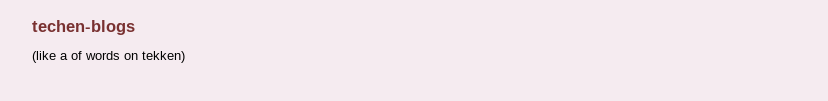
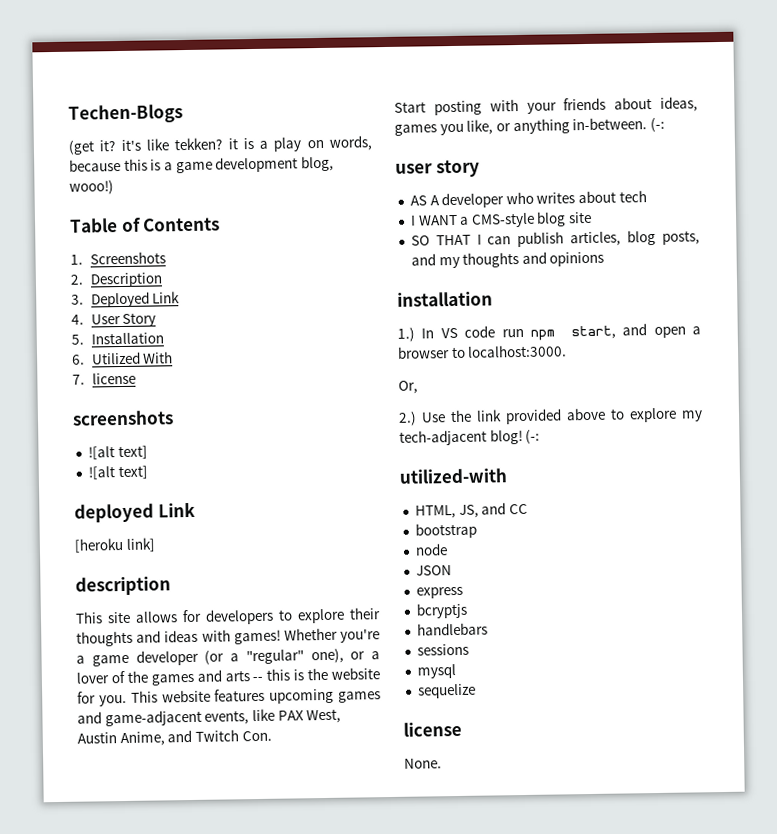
- techen-blogs
- (like a of words on tekken)
+ Techen-Blogs
+ (get it? it's like tekken? it is a play on words, because this is a game development blog, wooo!)
+ Table of Contents
+ 1. Screenshots
+ 2. Description
+ 3. Deployed Link
+ 4. User Story
+ 5. Installation
+ 6. Utilized With
+ 7. license
+ screenshots
+ ![alt text]
+ ![alt text]
+ deployed Link
+ [heroku link]
+ description
+ This site allows for developers to explore their thoughts and ideas with games! Whether you're a game developer (or a "regular" one), or a lover of the games and arts -- this is the website for you. This website features upcoming games and game-adjacent events, like PAX West, Austin Anime, and Twitch Con.
+ Start posting with your friends about ideas, games you like, or anything in-between. (-:
+ user story
+ AS A developer who writes about tech
+ I WANT a CMS-style blog site
+ SO THAT I can publish articles, blog posts, and my thoughts and opinions
+ installation
+ 1.) In VS code run npm start, and open a browser to localhost:3000.
+ Or,
+ 2.) Use the link provided above to explore my tech-adjacent blog! (-:
+ utilized-with
+ HTML, JS, and CC
+ bootstrap
+ node
+ JSON
+ express
+ bcryptjs
+ handlebars
+ sessions
+ mysql
+ sequelize
+ license
+ None.

